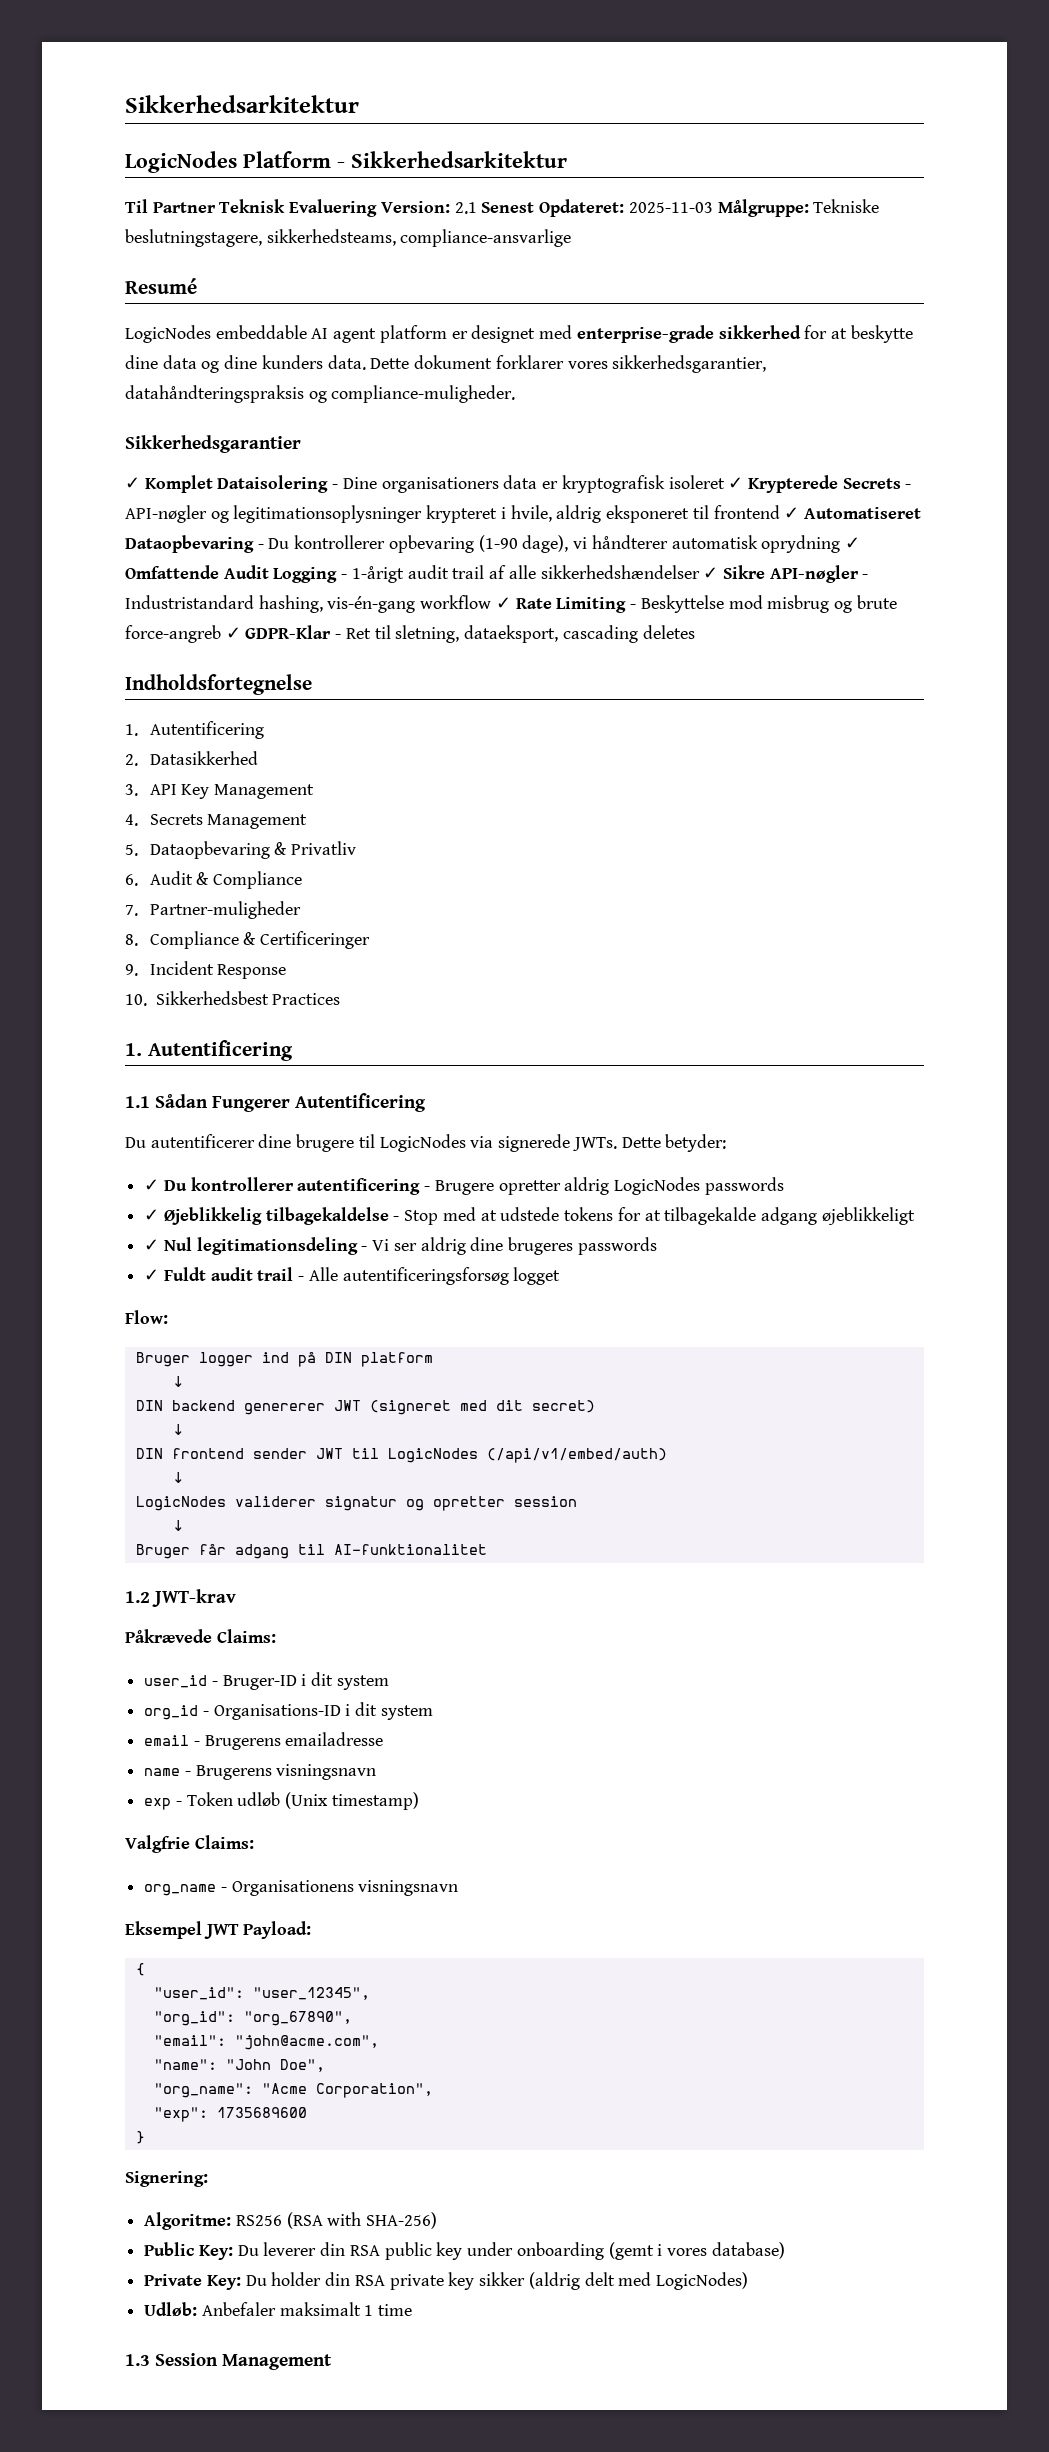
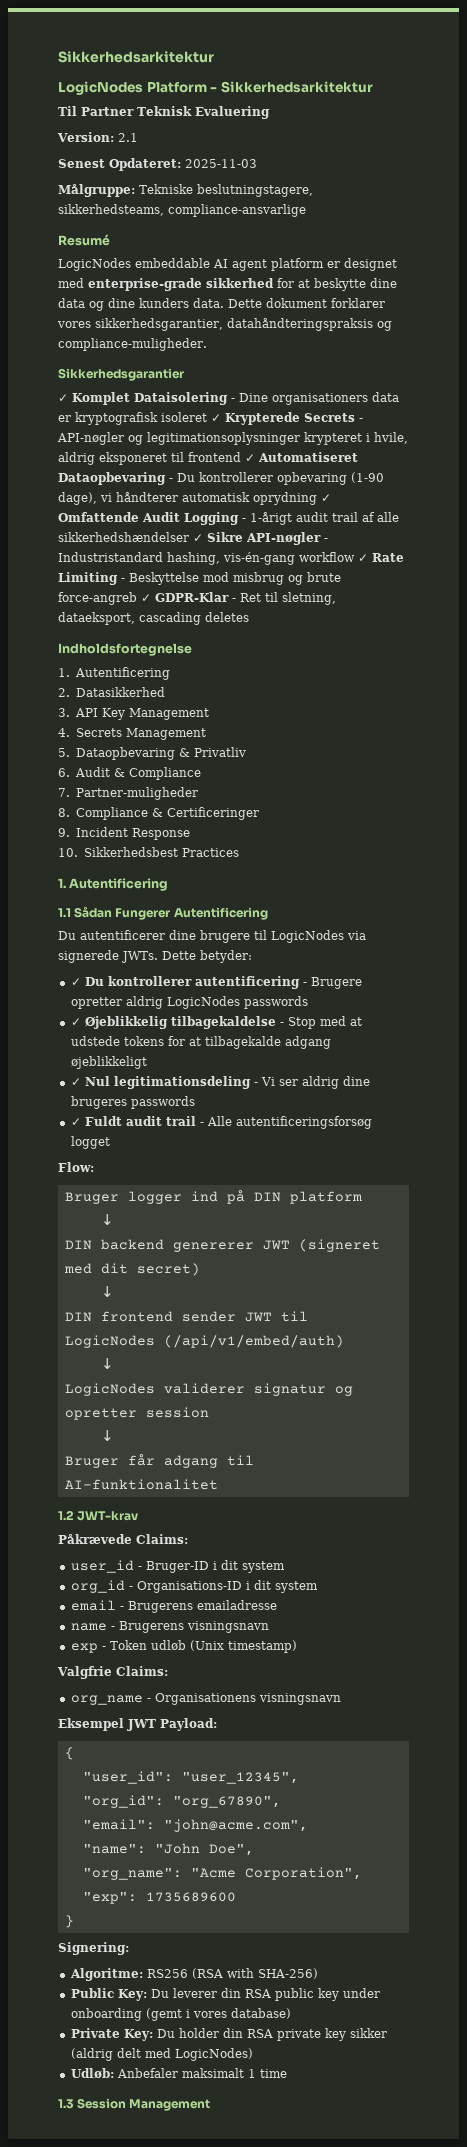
- Til Partner Teknisk Evaluering Version: 2.1 Senest Opdateret: 2025-11-03 Målgruppe: Tekniske beslutningstagere, sikkerhedsteams, compliance-ansvarlige
+ Til Partner Teknisk Evaluering
+ Version: 2.1
+ Senest Opdateret: 2025-11-03
+ Målgruppe: Tekniske beslutningstagere, sikkerhedsteams, compliance-ansvarlige

